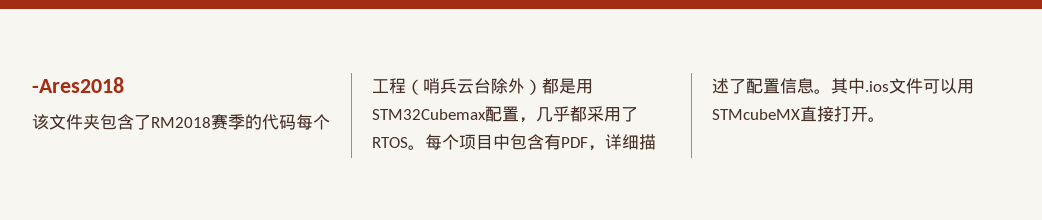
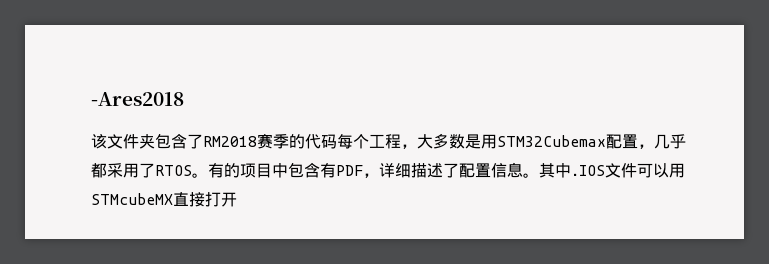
- 该文件夹包含了RM2018赛季的代码每个工程（哨兵云台除外）都是用STM32Cubemax配置，几乎都采用了RTOS。
+ 该文件夹包含了RM2018赛季的代码每个工程，大多数是用STM32Cubemax配置，几乎都采用了RTOS。
- 每个项目中包含有PDF，详细描述了配置信息。
+ 有的项目中包含有PDF，详细描述了配置信息。
- 其中.ios文件可以用STMcubeMX直接打开。
+ 其中.IOS文件可以用STMcubeMX直接打开

